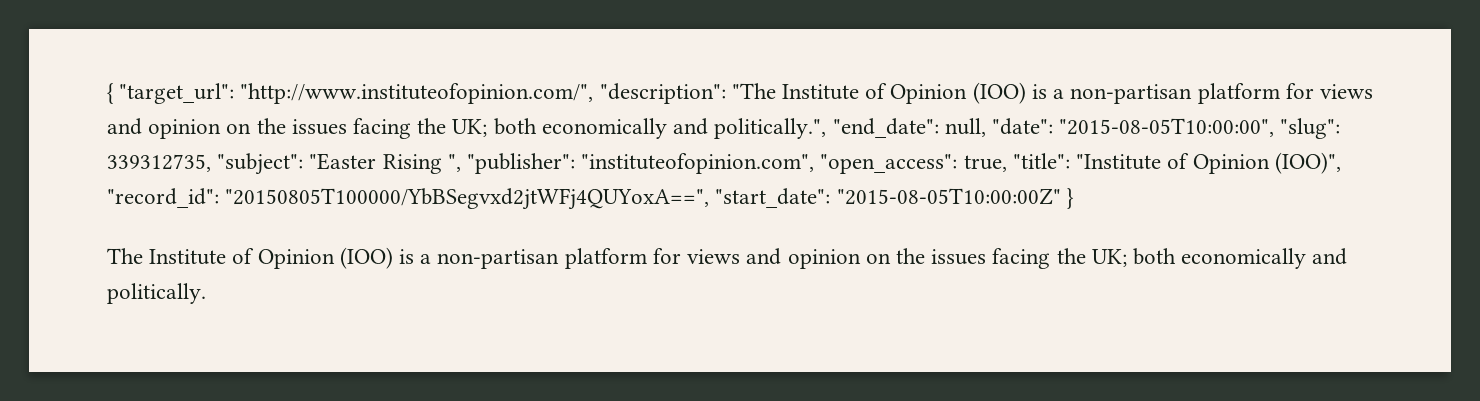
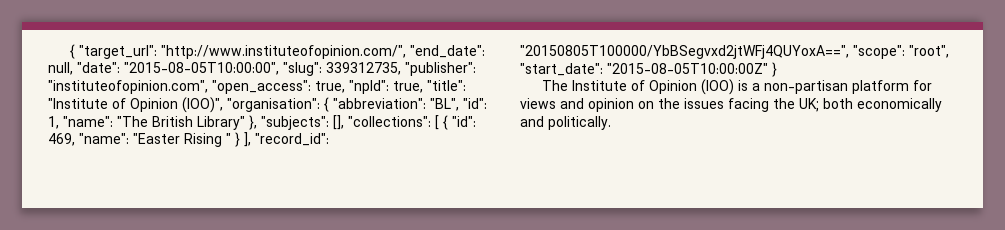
- { "target_url": "http://www.instituteofopinion.com/", "description": "The Institute of Opinion (IOO) is a non-partisan platform for views and opinion on the issues facing the UK; both economically and politically.", "end_date": null, "date": "2015-08-05T10:00:00", "slug": 339312735, "subject": "Easter Rising ", "publisher": "instituteofopinion.com", "open_access": true, "title": "Institute of Opinion (IOO)", "record_id": "20150805T100000/YbBSegvxd2jtWFj4QUYoxA==", "start_date": "2015-08-05T10:00:00Z" }
+ { "target_url": "http://www.instituteofopinion.com/", "end_date": null, "date": "2015-08-05T10:00:00", "slug": 339312735, "publisher": "instituteofopinion.com", "open_access": true, "npld": true, "title": "Institute of Opinion (IOO)", "organisation": { "abbreviation": "BL", "id": 1, "name": "The British Library" }, "subjects": [], "collections": [ { "id": 469, "name": "Easter Rising " } ], "record_id": "20150805T100000/YbBSegvxd2jtWFj4QUYoxA==", "scope": "root", "start_date": "2015-08-05T10:00:00Z" }

